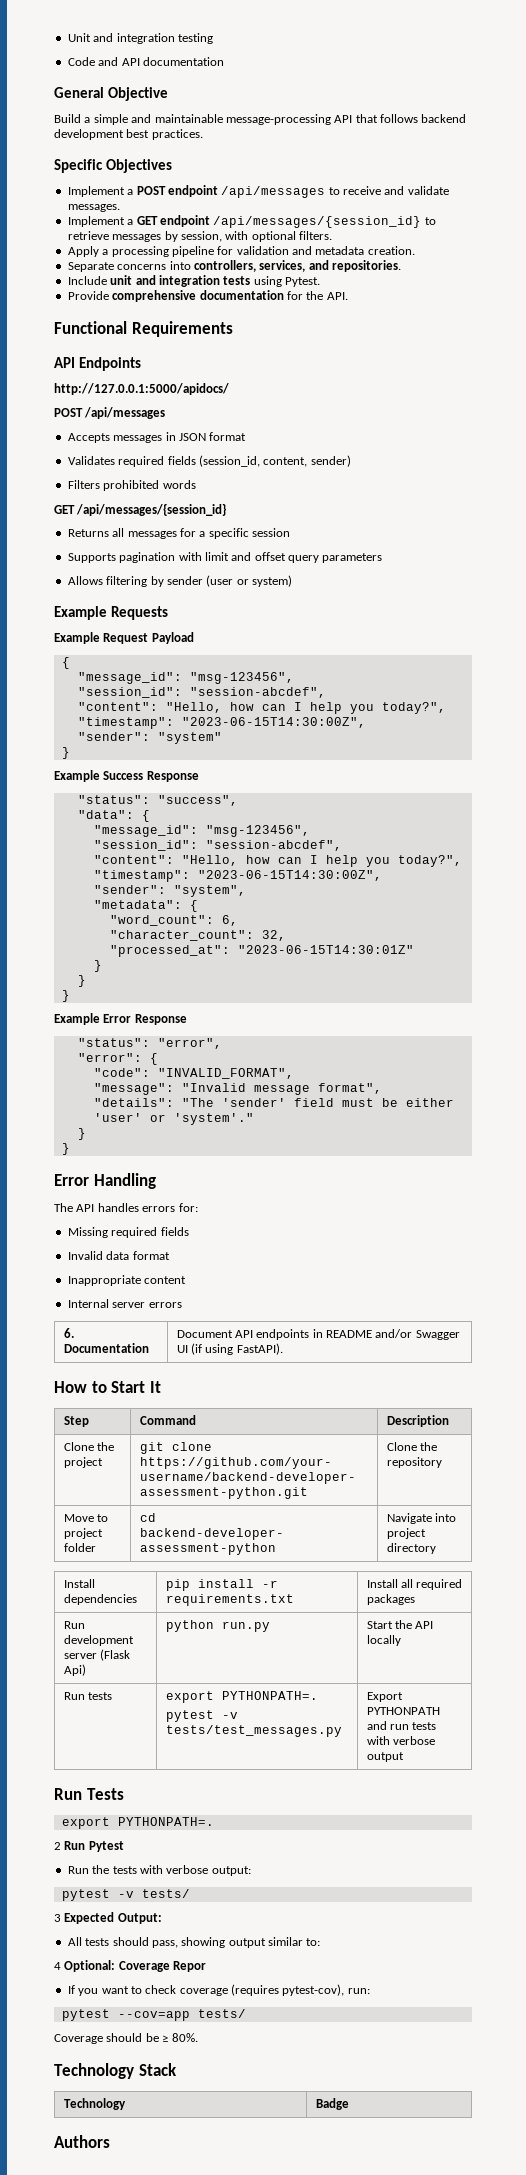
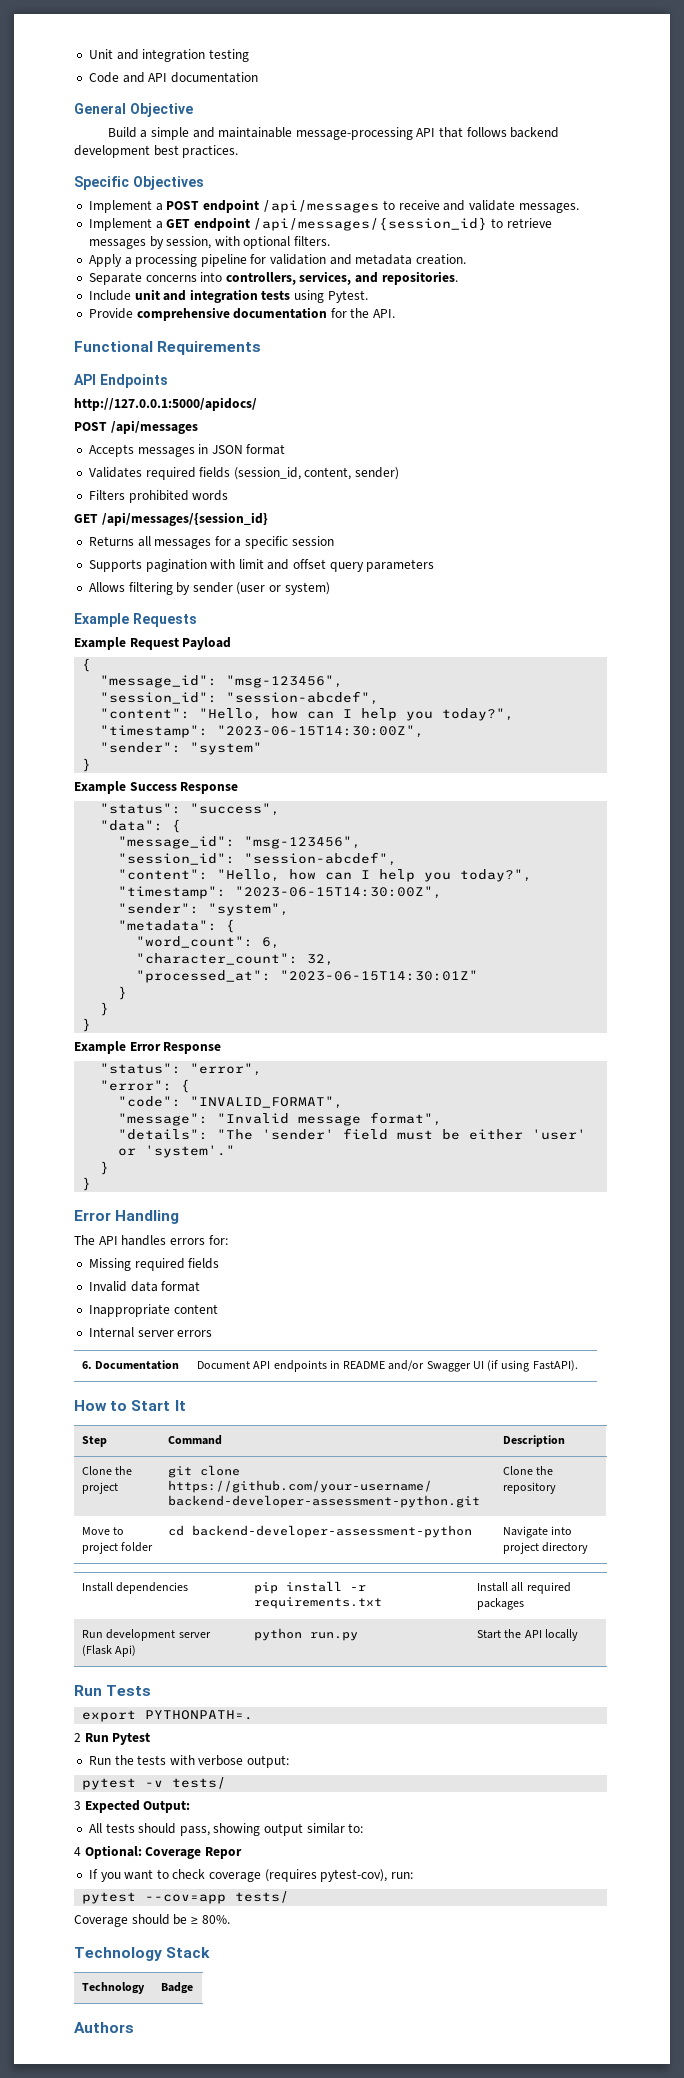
- Run tests | export PYTHONPATH=.
- pytest -v tests/test_messages.py | Export PYTHONPATH and run tests with verbose output

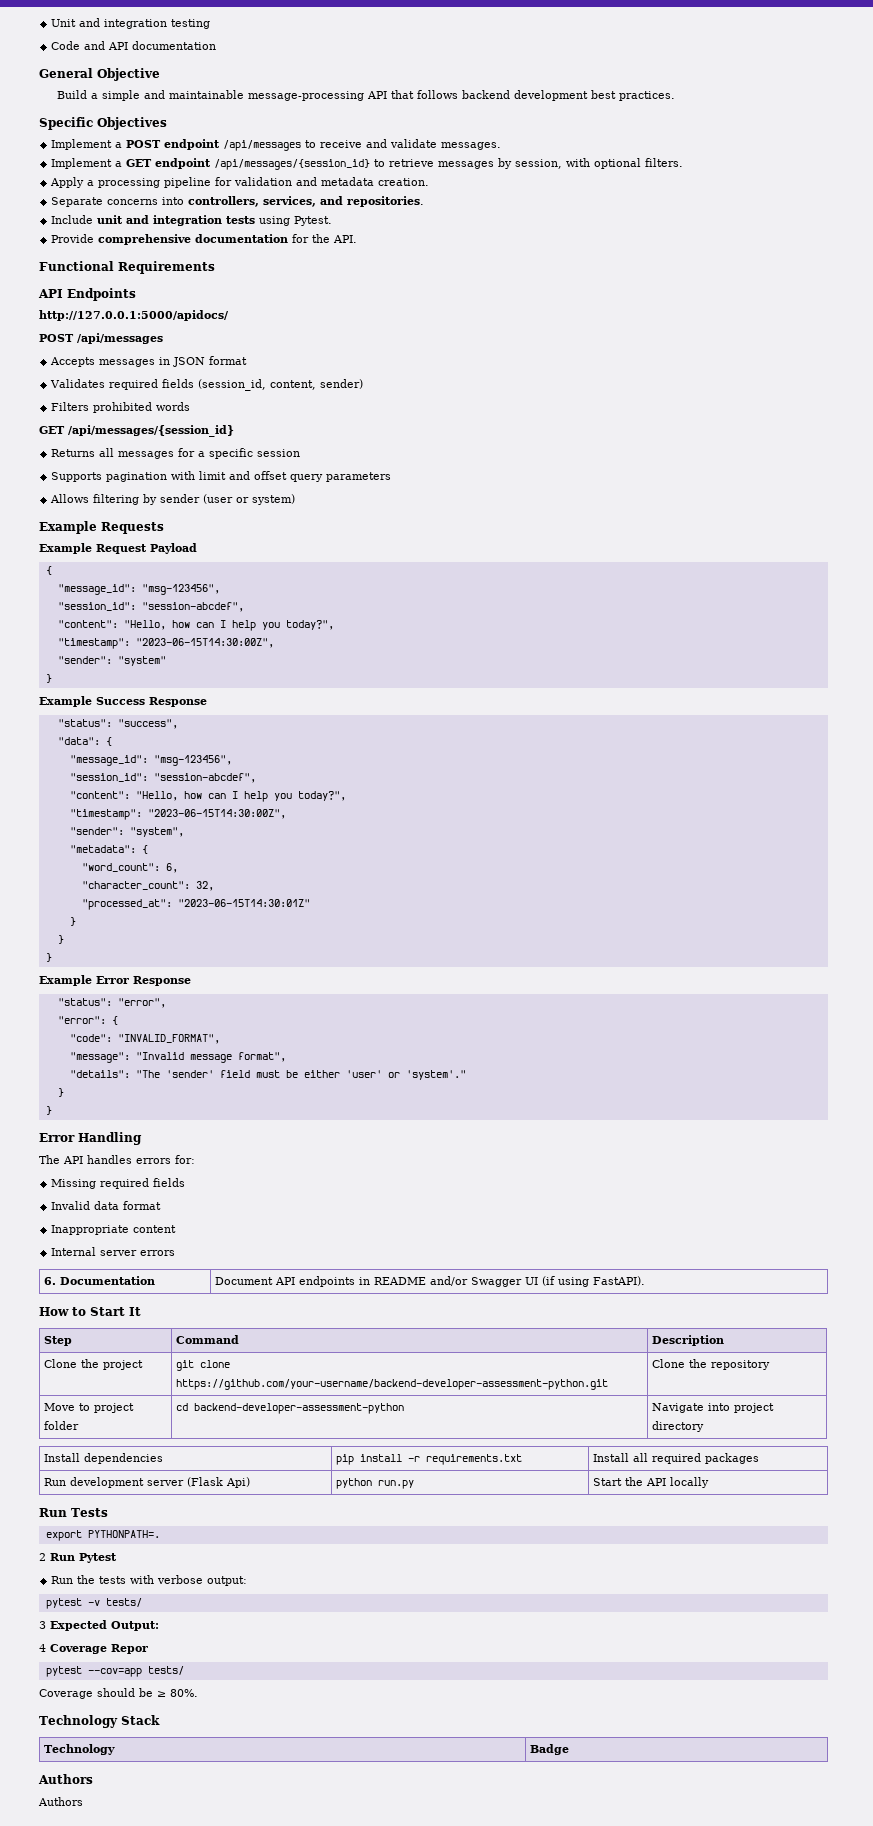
- All tests should pass, showing output similar to:
- 4 Optional: Coverage Repor
+ 4 Coverage Repor
- If you want to check coverage (requires pytest-cov), run:
  Technology | Badge
+ Authors

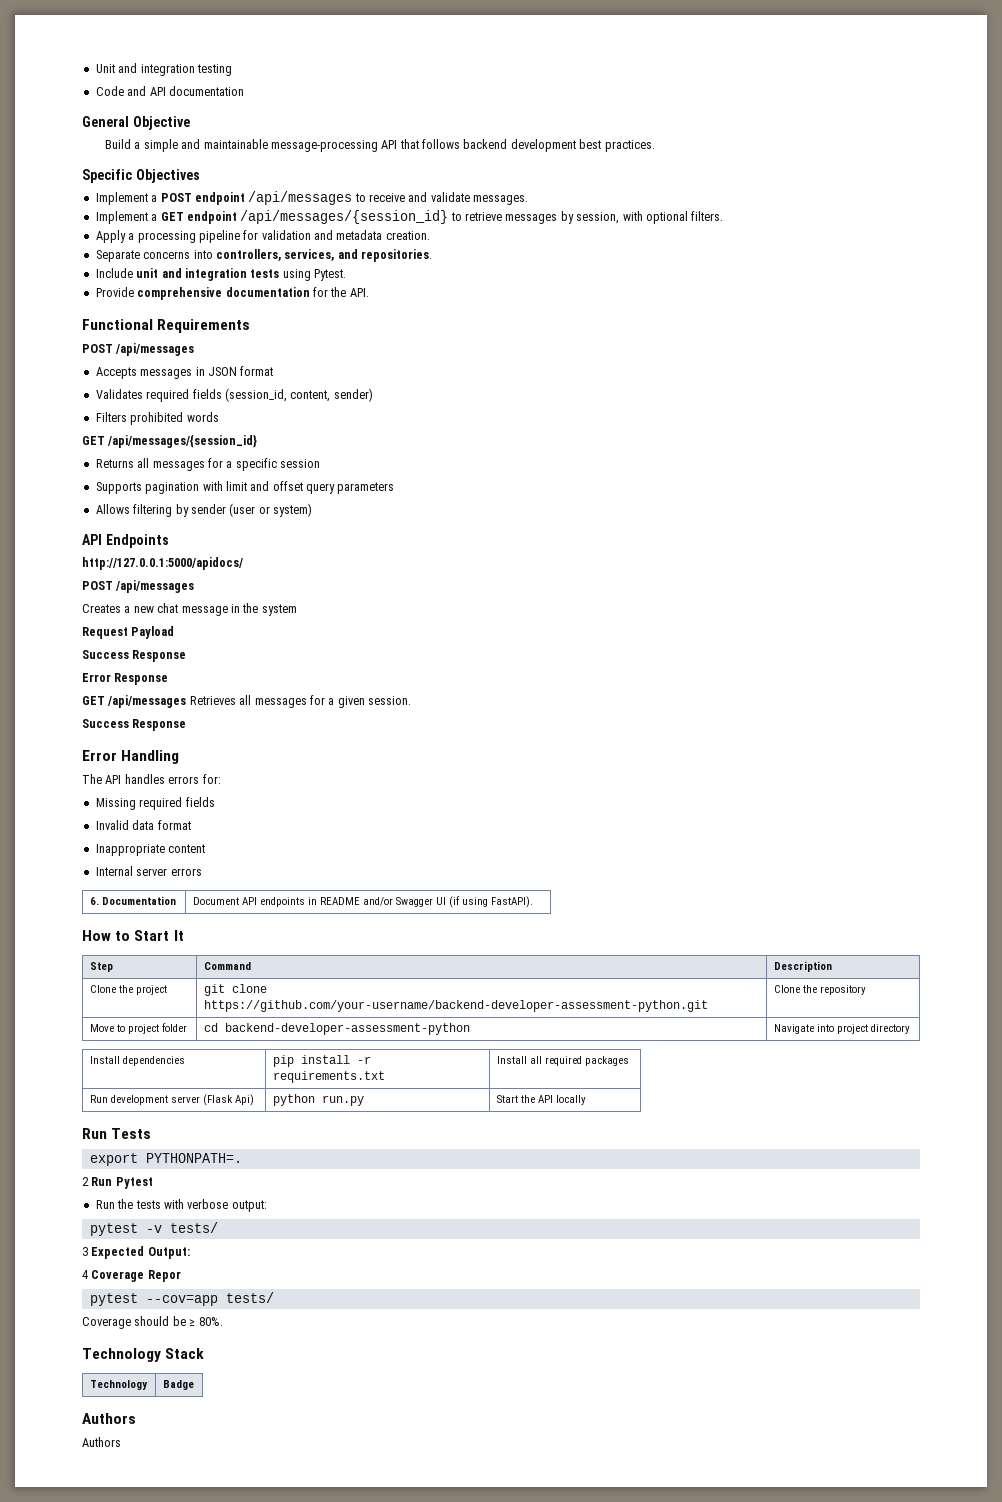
- API Endpoints
- http://127.0.0.1:5000/apidocs/
- Example Requests
- Example Request Payload
- {
- "message_id": "msg-123456",
- "session_id": "session-abcdef",
- "content": "Hello, how can I help you today?",
- "timestamp": "2023-06-15T14:30:00Z",
- "sender": "system"
- }
- Example Success Response
- "status": "success",
- "data": {
- "message_id": "msg-123456",
- "session_id": "session-abcdef",
- "content": "Hello, how can I help you today?",
- "timestamp": "2023-06-15T14:30:00Z",
- "sender": "system",
- "metadata": {
- "word_count": 6,
- "character_count": 32,
- "processed_at": "2023-06-15T14:30:01Z"
- }
- }
- }
- Example Error Response
- "status": "error",
- "error": {
- "code": "INVALID_FORMAT",
- "message": "Invalid message format",
- "details": "The 'sender' field must be either 'user' or 'system'."
- }
- }
+ API Endpoints
+ http://127.0.0.1:5000/apidocs/
+ POST /api/messages
+ Creates a new chat message in the system
+ Request Payload
+ Success Response
+ Error Response
+ GET /api/messages Retrieves all messages for a given session.
+ Success Response

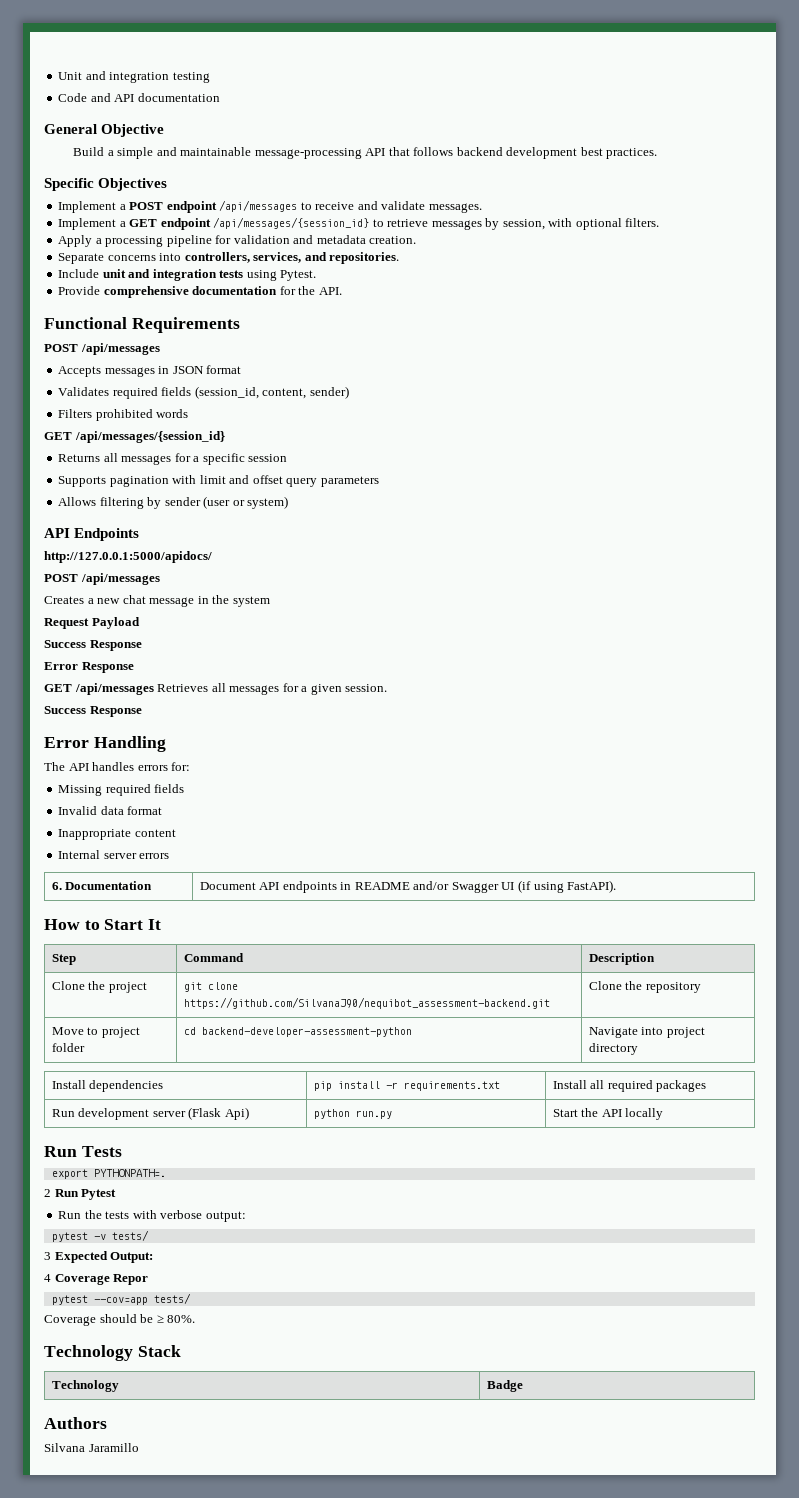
- Clone the project | git clone https://github.com/your-username/backend-developer-assessment-python.git | Clone the repository
+ Clone the project | git clone https://github.com/SilvanaJ90/nequibot_assessment-backend.git | Clone the repository
  Technology | Badge
  Authors
- Authors
+ Silvana Jaramillo

